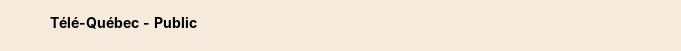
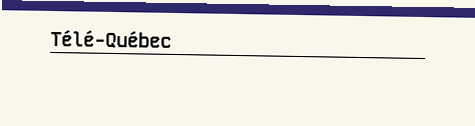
- Télé-Québec - Public
+ Télé-Québec

